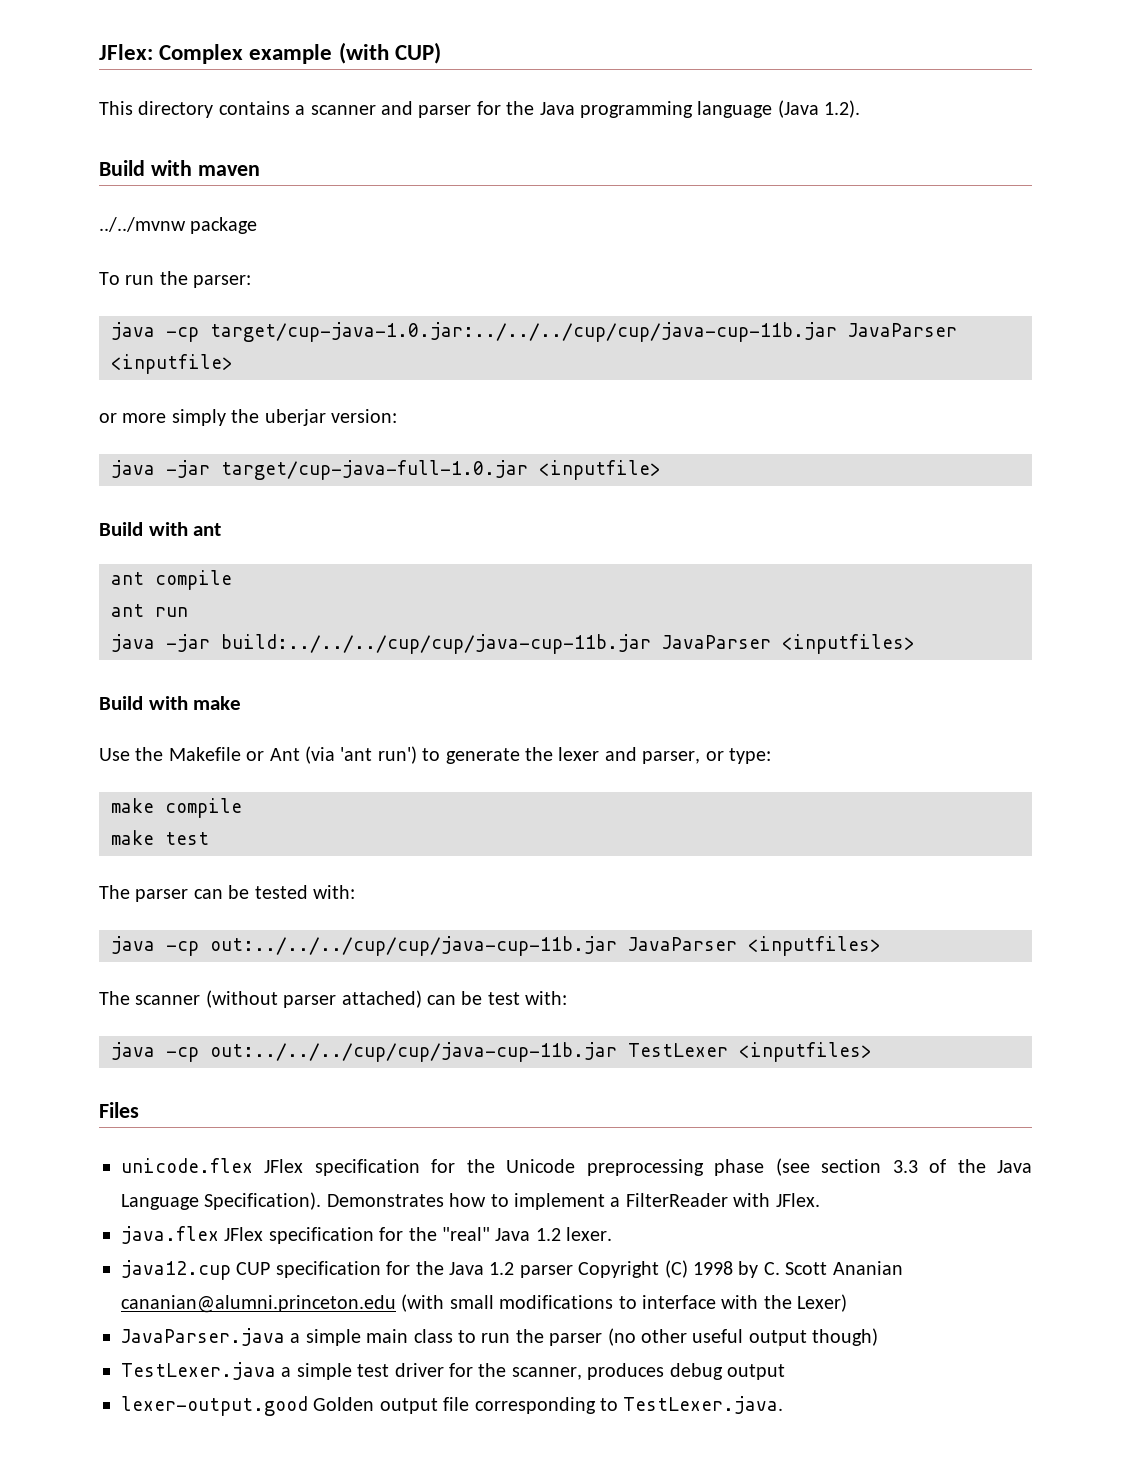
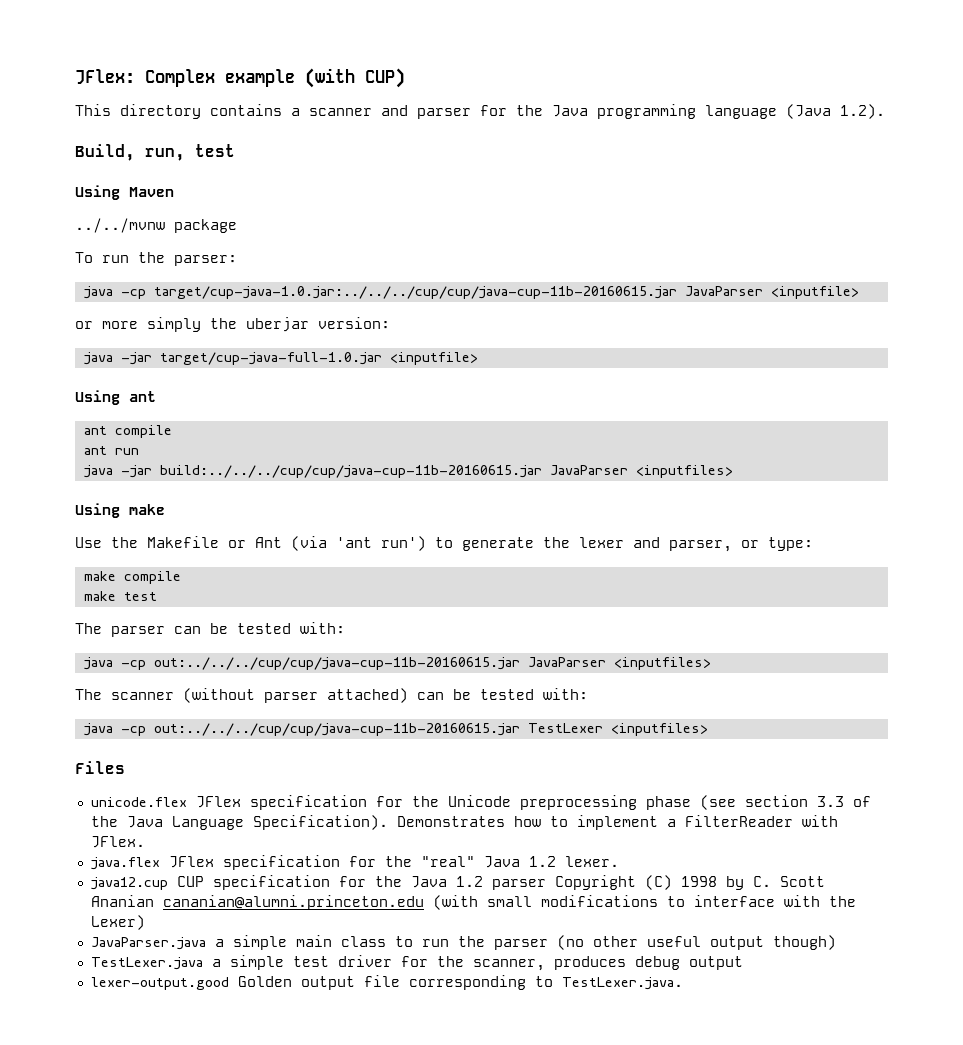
- Build with maven
+ Build, run, test
+ Using Maven
- java -cp target/cup-java-1.0.jar:../../../cup/cup/java-cup-11b.jar JavaParser <inputfile>
+ java -cp target/cup-java-1.0.jar:../../../cup/cup/java-cup-11b-20160615.jar JavaParser <inputfile>
- Build with ant
+ Using ant
- java -jar build:../../../cup/cup/java-cup-11b.jar JavaParser <inputfiles>
- Build with make
+ java -jar build:../../../cup/cup/java-cup-11b-20160615.jar JavaParser <inputfiles>
+ Using make
- java -cp out:../../../cup/cup/java-cup-11b.jar JavaParser <inputfiles>
+ java -cp out:../../../cup/cup/java-cup-11b-20160615.jar JavaParser <inputfiles>
- The scanner (without parser attached) can be test with:
- java -cp out:../../../cup/cup/java-cup-11b.jar TestLexer <inputfiles>
+ The scanner (without parser attached) can be tested with:
+ java -cp out:../../../cup/cup/java-cup-11b-20160615.jar TestLexer <inputfiles>

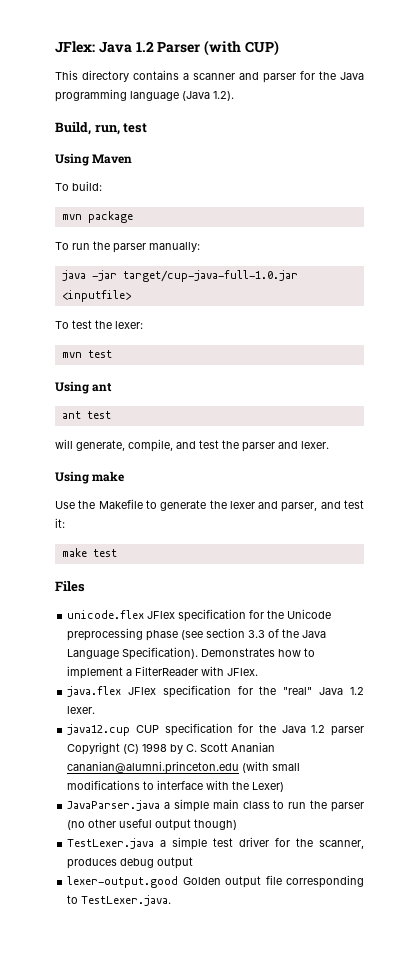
- JFlex: Complex example (with CUP)
+ JFlex: Java 1.2 Parser (with CUP)
- ../../mvnw package
+ To build:
+ mvn package
- To run the parser:
- java -cp target/cup-java-1.0.jar:../../../cup/cup/java-cup-11b-20160615.jar JavaParser <inputfile>
- or more simply the uberjar version:
+ To run the parser manually:
  java -jar target/cup-java-full-1.0.jar <inputfile>
+ To test the lexer:
+ mvn test
  Using ant
- ant compile
- ant run
- java -jar build:../../../cup/cup/java-cup-11b-20160615.jar JavaParser <inputfiles>
+ ant test
+ will generate, compile, and test the parser and lexer.
- Use the Makefile or Ant (via 'ant run') to generate the lexer and parser, or type:
- make compile
+ Use the Makefile to generate the lexer and parser, and test it:
  make test
- The parser can be tested with:
- java -cp out:../../../cup/cup/java-cup-11b-20160615.jar JavaParser <inputfiles>
- The scanner (without parser attached) can be tested with:
- java -cp out:../../../cup/cup/java-cup-11b-20160615.jar TestLexer <inputfiles>

